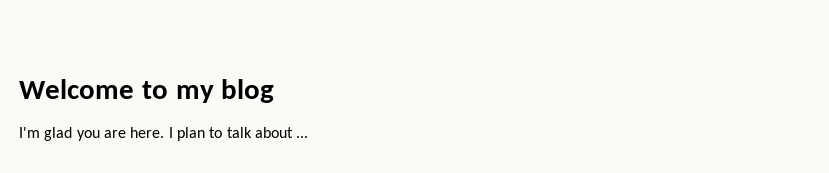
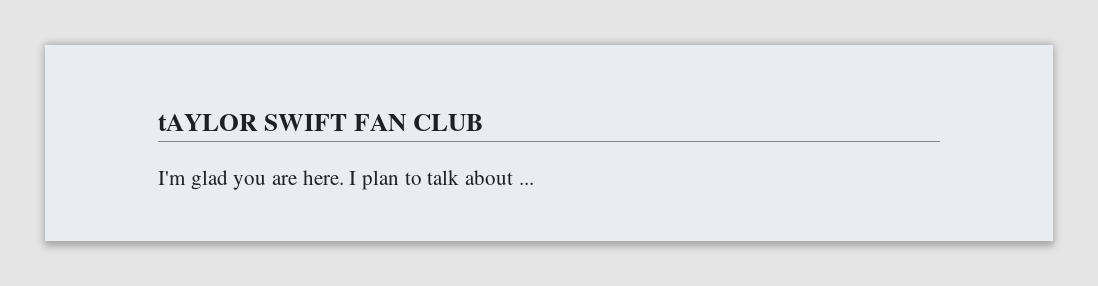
- Welcome to my blog
+ tAYLOR SWIFT FAN CLUB

